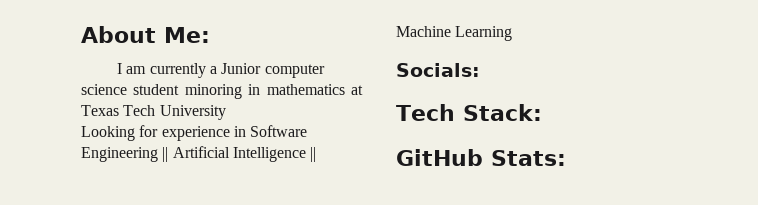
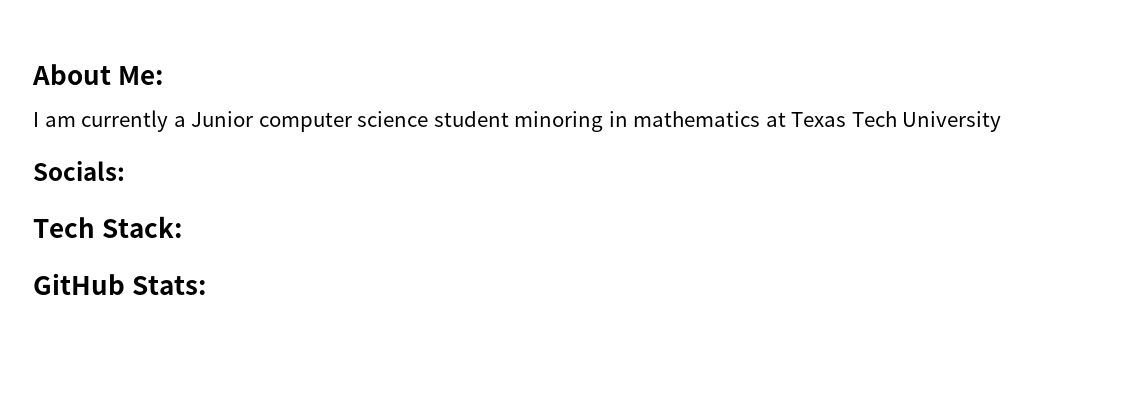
- Looking for experience in Software Engineering || Artificial Intelligence || Machine Learning

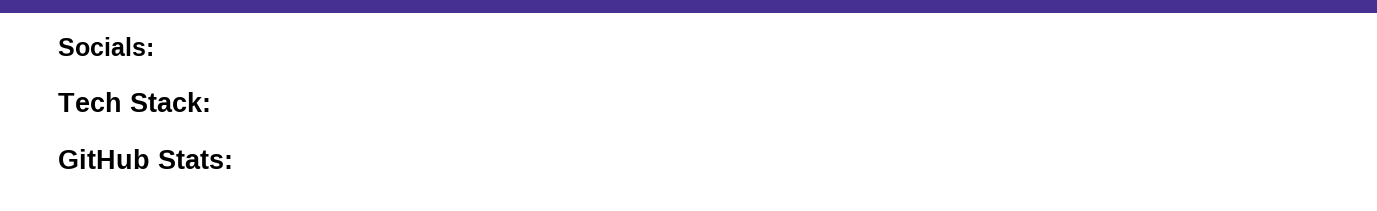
- About Me:
- I am currently a Junior computer science student minoring in mathematics at Texas Tech University

